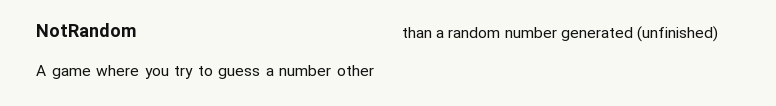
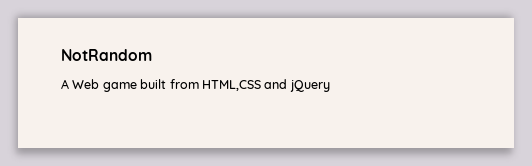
- A game where you try to guess a number other than a random number generated (unfinished)
+ A Web game built from HTML,CSS and jQuery

